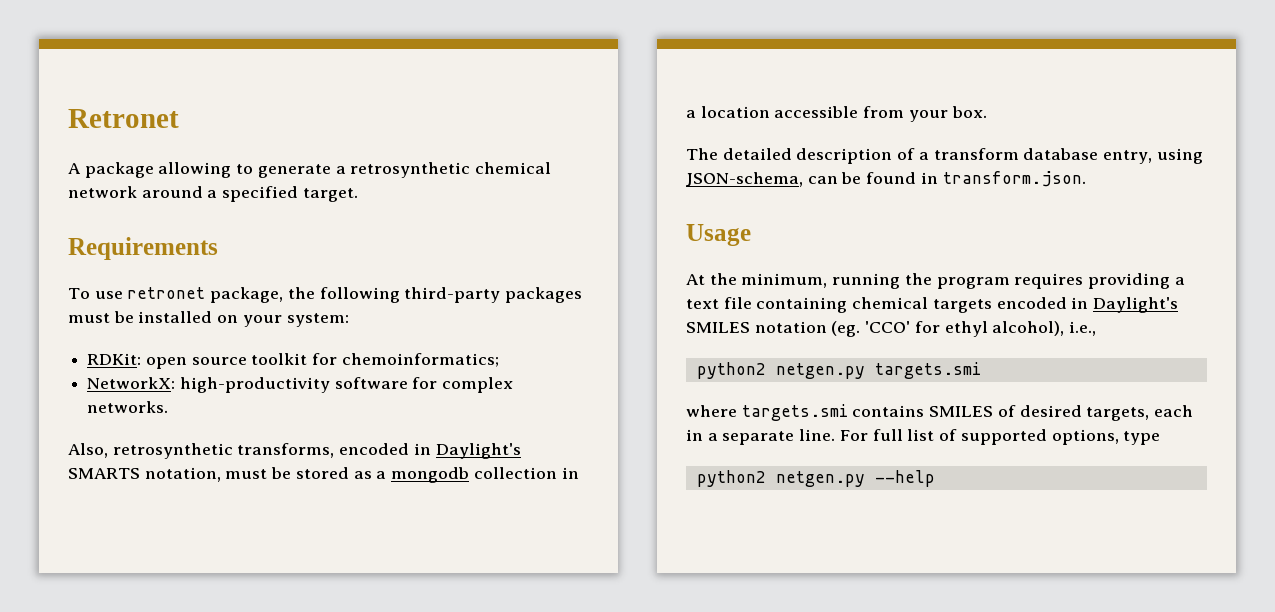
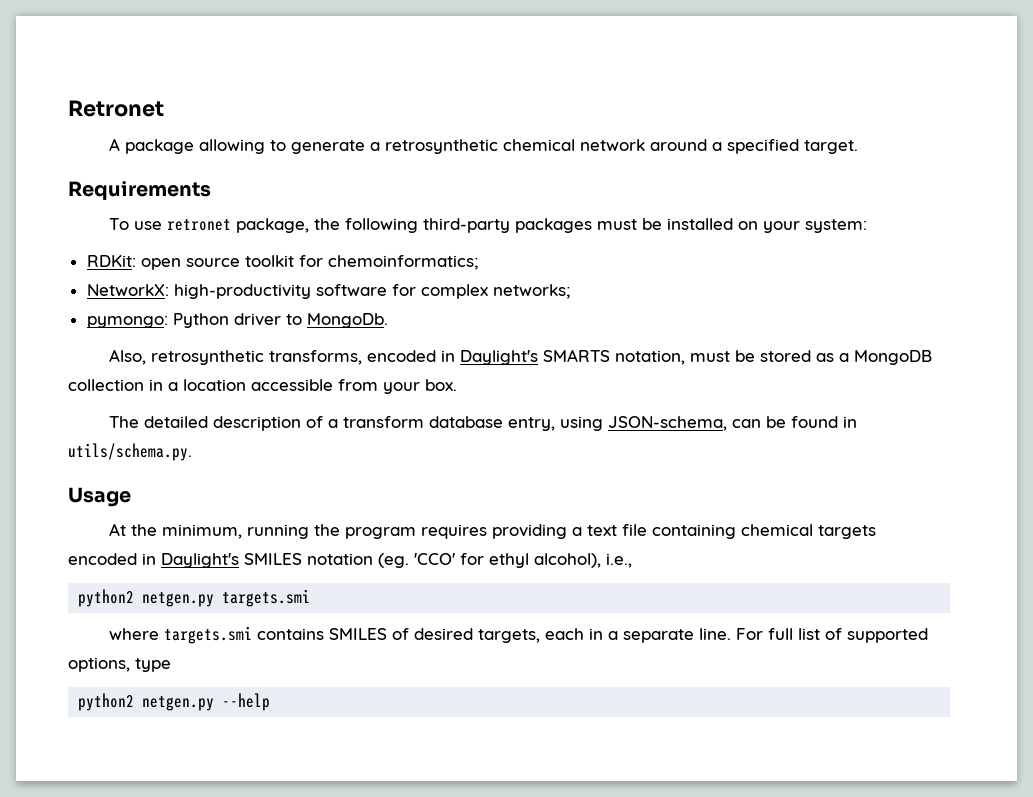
- NetworkX: high-productivity software for complex networks.
+ NetworkX: high-productivity software for complex networks;
+ pymongo: Python driver to MongoDb.
- Also, retrosynthetic transforms, encoded in Daylight's SMARTS notation, must be stored as a mongodb collection in a location accessible from your box.
+ Also, retrosynthetic transforms, encoded in Daylight's SMARTS notation, must be stored as a MongoDB collection in a location accessible from your box.
- The detailed description of a transform database entry, using JSON-schema, can be found in transform.json.
+ The detailed description of a transform database entry, using JSON-schema, can be found in utils/schema.py.

